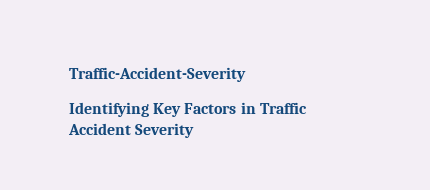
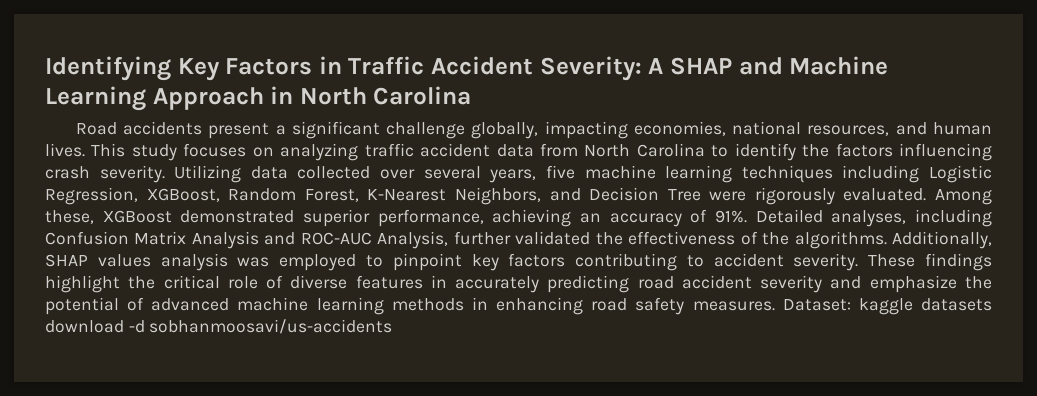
- Traffic-Accident-Severity
- Identifying Key Factors in Traffic Accident Severity
+ Identifying Key Factors in Traffic Accident Severity: A SHAP and Machine Learning Approach in North Carolina
+ Road accidents present a significant challenge globally, impacting economies, national resources, and human lives. This study focuses on analyzing traffic accident data from North Carolina to identify the factors influencing crash severity. Utilizing data collected over several years, five machine learning techniques including Logistic Regression, XGBoost, Random Forest, K-Nearest Neighbors, and Decision Tree were rigorously evaluated. Among these, XGBoost demonstrated superior performance, achieving an accuracy of 91%. Detailed analyses, including Confusion Matrix Analysis and ROC-AUC Analysis, further validated the effectiveness of the algorithms. Additionally, SHAP values analysis was employed to pinpoint key factors contributing to accident severity. These findings highlight the critical role of diverse features in accurately predicting road accident severity and emphasize the potential of advanced machine learning methods in enhancing road safety measures. Dataset: kaggle datasets download -d sobhanmoosavi/us-accidents

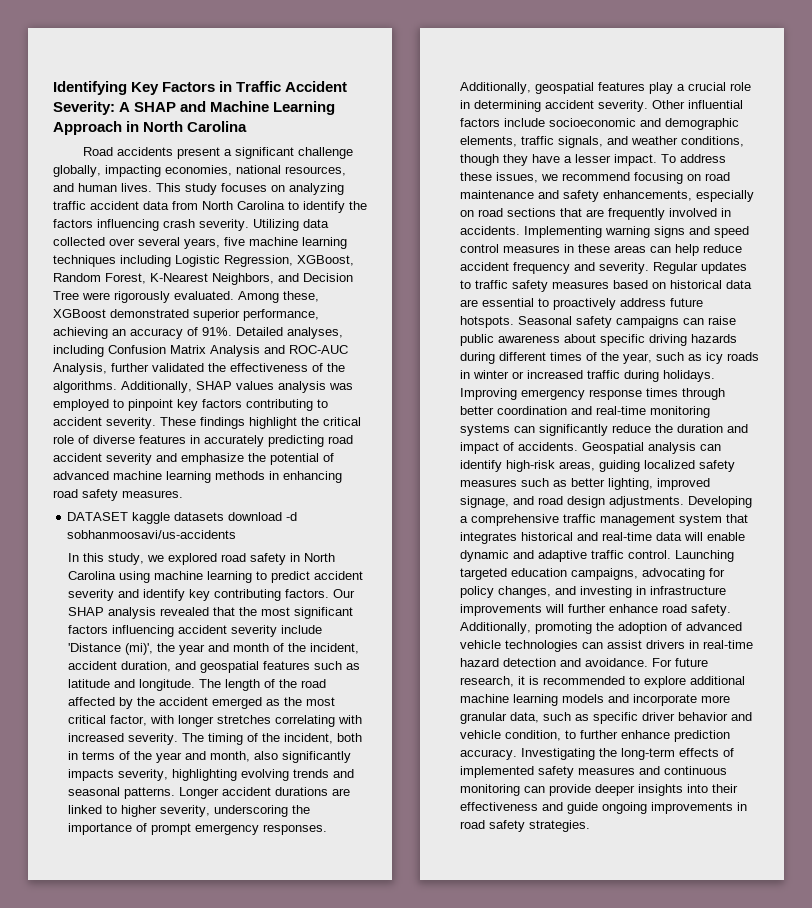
- These findings highlight the critical role of diverse features in accurately predicting road accident severity and emphasize the potential of advanced machine learning methods in enhancing road safety measures. Dataset: kaggle datasets download -d sobhanmoosavi/us-accidents
+ These findings highlight the critical role of diverse features in accurately predicting road accident severity and emphasize the potential of advanced machine learning methods in enhancing road safety measures.
+ DATASET kaggle datasets download -d sobhanmoosavi/us-accidents
+ In this study, we explored road safety in North Carolina using machine learning to predict accident severity and identify key contributing factors. Our SHAP analysis revealed that the most significant factors influencing accident severity include 'Distance (mi)', the year and month of the incident, accident duration, and geospatial features such as latitude and longitude. The length of the road affected by the accident emerged as the most critical factor, with longer stretches correlating with increased severity. The timing of the incident, both in terms of the year and month, also significantly impacts severity, highlighting evolving trends and seasonal patterns. Longer accident durations are linked to higher severity, underscoring the importance of prompt emergency responses. Additionally, geospatial features play a crucial role in determining accident severity. Other influential factors include socioeconomic and demographic elements, traffic signals, and weather conditions, though they have a lesser impact. To address these issues, we recommend focusing on road maintenance and safety enhancements, especially on road sections that are frequently involved in accidents. Implementing warning signs and speed control measures in these areas can help reduce accident frequency and severity. Regular updates to traffic safety measures based on historical data are essential to proactively address future hotspots. Seasonal safety campaigns can raise public awareness about specific driving hazards during different times of the year, such as icy roads in winter or increased traffic during holidays. Improving emergency response times through better coordination and real-time monitoring systems can significantly reduce the duration and impact of accidents. Geospatial analysis can identify high-risk areas, guiding localized safety measures such as better lighting, improved signage, and road design adjustments. Developing a comprehensive traffic management system that integrates historical and real-time data will enable dynamic and adaptive traffic control. Launching targeted education campaigns, advocating for policy changes, and investing in infrastructure improvements will further enhance road safety. Additionally, promoting the adoption of advanced vehicle technologies can assist drivers in real-time hazard detection and avoidance. For future research, it is recommended to explore additional machine learning models and incorporate more granular data, such as specific driver behavior and vehicle condition, to further enhance prediction accuracy. Investigating the long-term effects of implemented safety measures and continuous monitoring can provide deeper insights into their effectiveness and guide ongoing improvements in road safety strategies.

